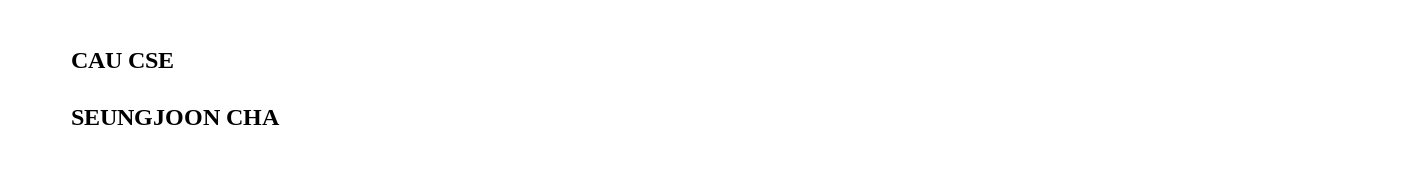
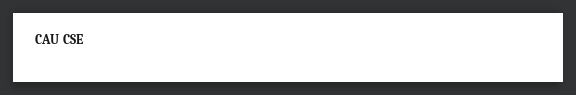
- SEUNGJOON CHA

